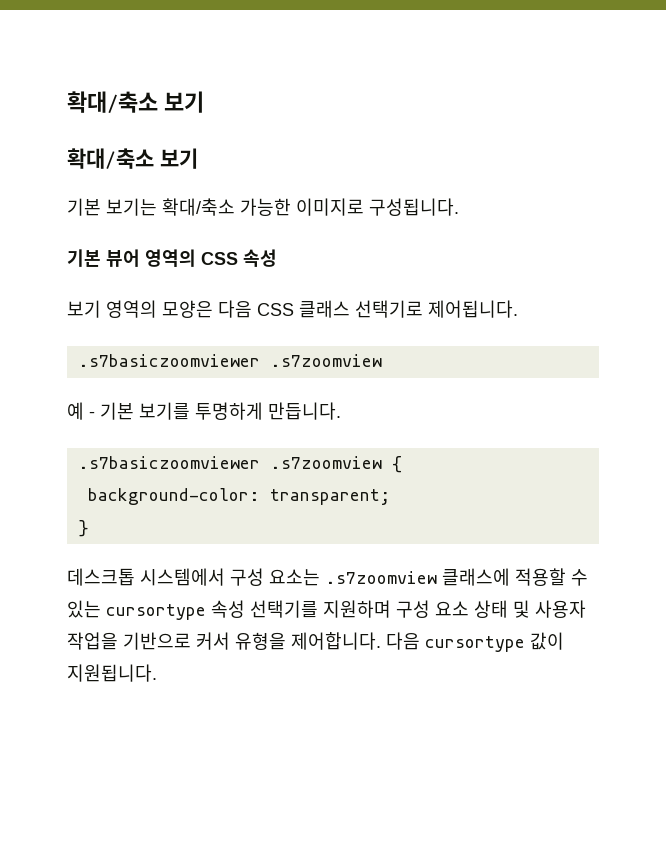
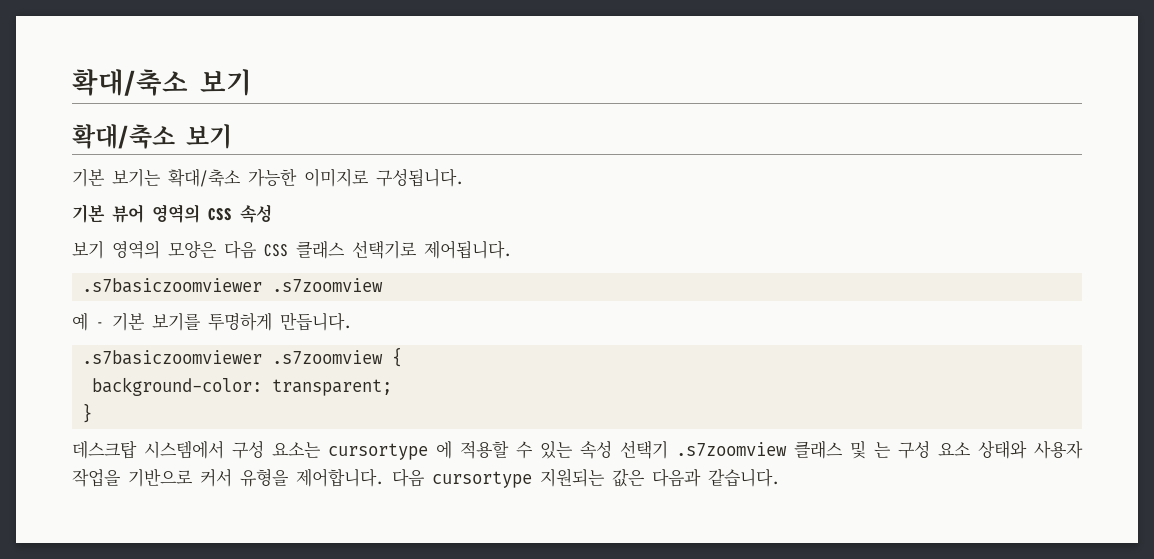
- 데스크톱 시스템에서 구성 요소는 .s7zoomview 클래스에 적용할 수 있는 cursortype 속성 선택기를 지원하며 구성 요소 상태 및 사용자 작업을 기반으로 커서 유형을 제어합니다.
+ 데스크탑 시스템에서 구성 요소는 cursortype 에 적용할 수 있는 속성 선택기 .s7zoomview 클래스 및 는 구성 요소 상태와 사용자 작업을 기반으로 커서 유형을 제어합니다.
- 다음 cursortype 값이 지원됩니다.
+ 다음 cursortype 지원되는 값은 다음과 같습니다.

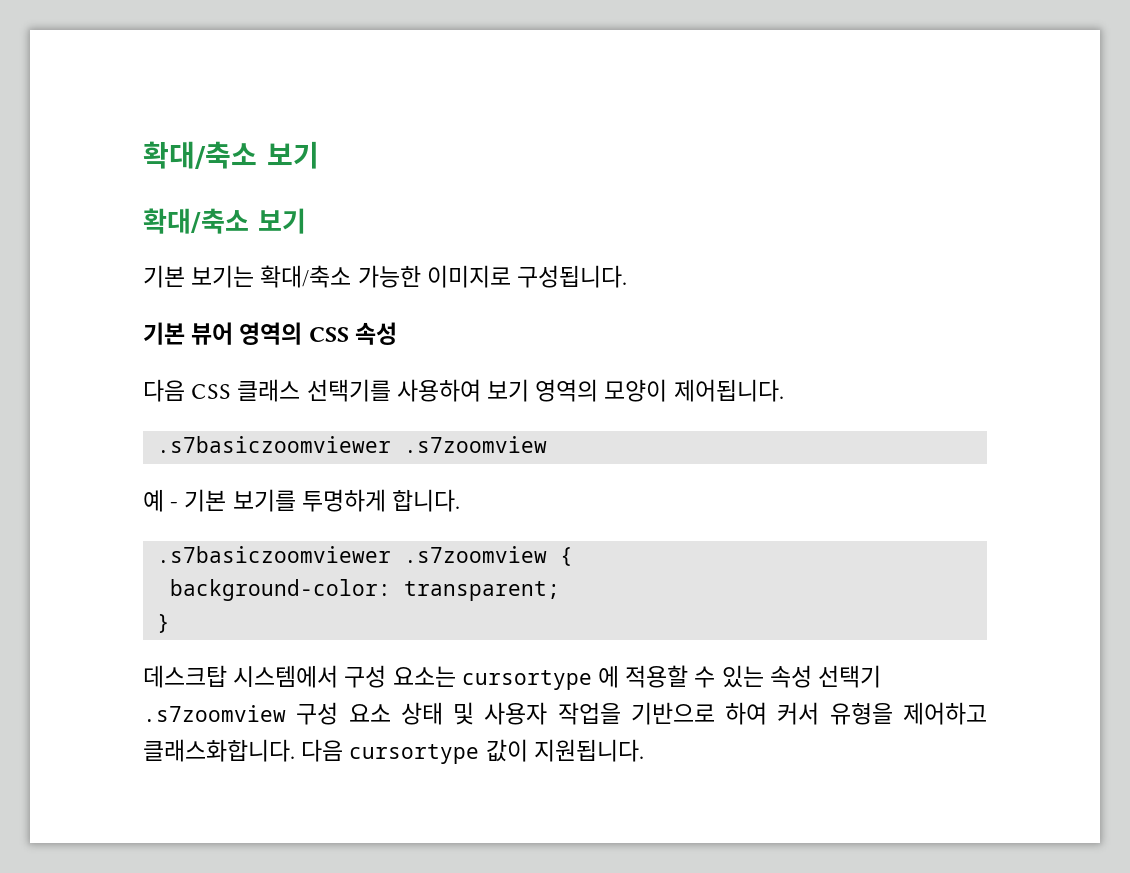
- 보기 영역의 모양은 다음 CSS 클래스 선택기로 제어됩니다.
+ 다음 CSS 클래스 선택기를 사용하여 보기 영역의 모양이 제어됩니다.
- 예 - 기본 보기를 투명하게 만듭니다.
+ 예 - 기본 보기를 투명하게 합니다.
- 데스크탑 시스템에서 구성 요소는 cursortype 에 적용할 수 있는 속성 선택기 .s7zoomview 클래스 및 는 구성 요소 상태와 사용자 작업을 기반으로 커서 유형을 제어합니다. 다음 cursortype 지원되는 값은 다음과 같습니다.
+ 데스크탑 시스템에서 구성 요소는 cursortype 에 적용할 수 있는 속성 선택기 .s7zoomview 구성 요소 상태 및 사용자 작업을 기반으로 하여 커서 유형을 제어하고 클래스화합니다. 다음 cursortype 값이 지원됩니다.

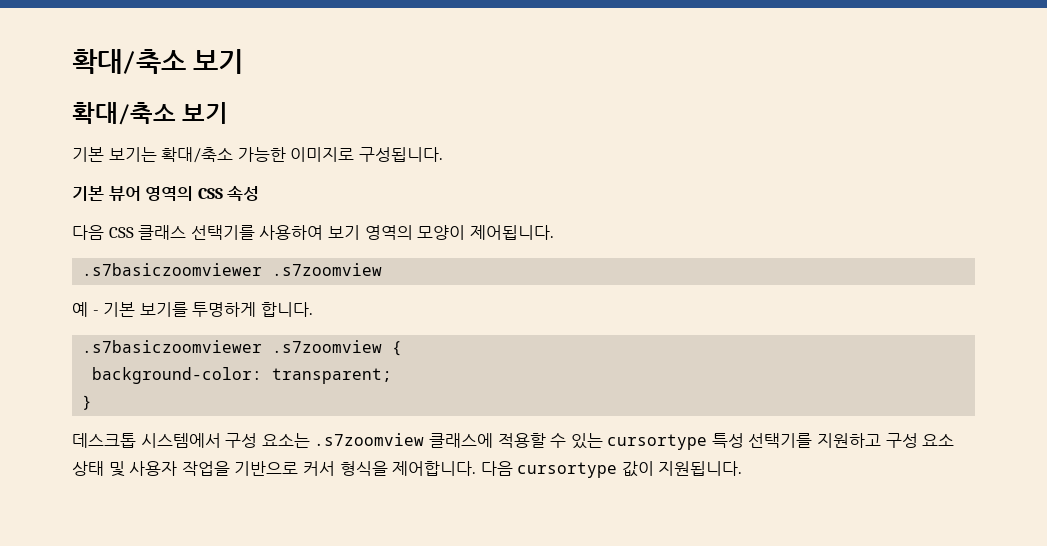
- 데스크탑 시스템에서 구성 요소는 cursortype 에 적용할 수 있는 속성 선택기 .s7zoomview 구성 요소 상태 및 사용자 작업을 기반으로 하여 커서 유형을 제어하고 클래스화합니다.
+ 데스크톱 시스템에서 구성 요소는 .s7zoomview 클래스에 적용할 수 있는 cursortype 특성 선택기를 지원하고 구성 요소 상태 및 사용자 작업을 기반으로 커서 형식을 제어합니다.

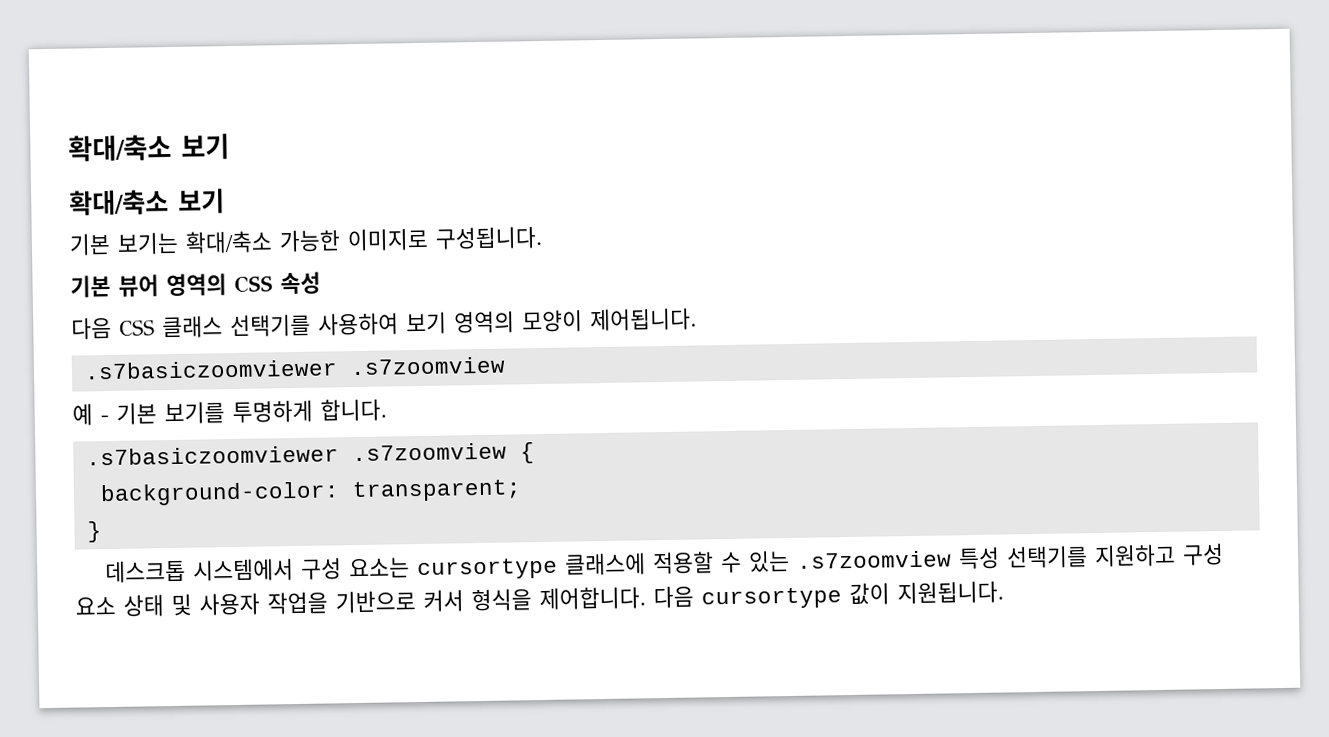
- 데스크톱 시스템에서 구성 요소는 .s7zoomview 클래스에 적용할 수 있는 cursortype 특성 선택기를 지원하고 구성 요소 상태 및 사용자 작업을 기반으로 커서 형식을 제어합니다.
+ 데스크톱 시스템에서 구성 요소는 cursortype 클래스에 적용할 수 있는 .s7zoomview 특성 선택기를 지원하고 구성 요소 상태 및 사용자 작업을 기반으로 커서 형식을 제어합니다.

